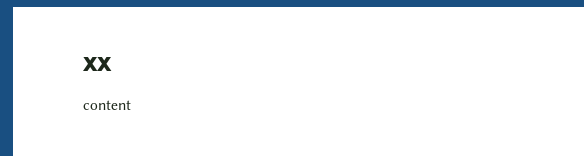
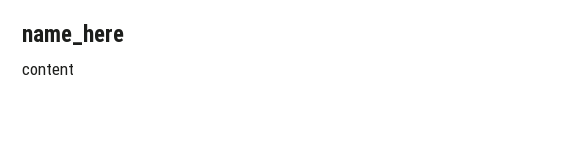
- xx
+ name_here

